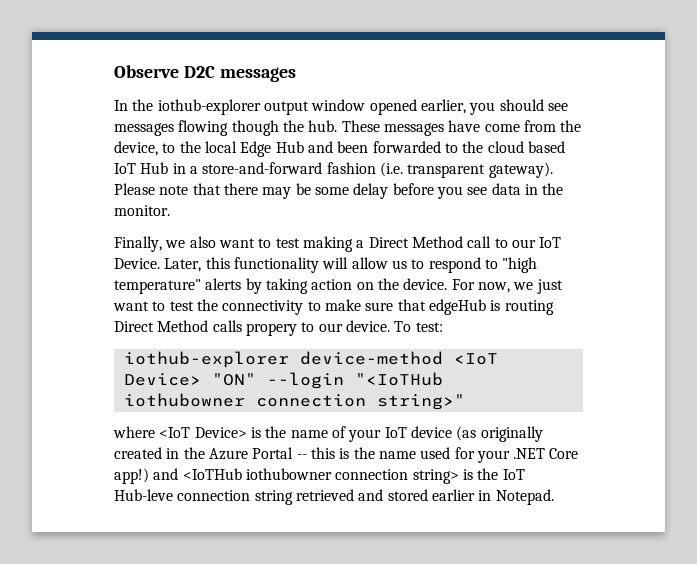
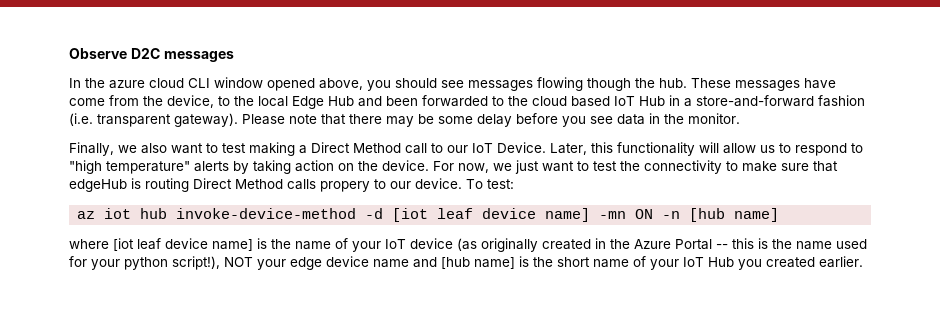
- In the iothub-explorer output window opened earlier, you should see messages flowing though the hub.
+ In the azure cloud CLI window opened above, you should see messages flowing though the hub.
- iothub-explorer device-method <IoT Device> "ON" --login "<IoTHub iothubowner connection string>"
- where <IoT Device> is the name of your IoT device (as originally created in the Azure Portal -- this is the name used for your .NET Core app!) and <IoTHub iothubowner connection string> is the IoT Hub-leve connection string retrieved and stored earlier in Notepad.
+ az iot hub invoke-device-method -d [iot leaf device name] -mn ON -n [hub name]
+ where [iot leaf device name] is the name of your IoT device (as originally created in the Azure Portal -- this is the name used for your python script!), NOT your edge device name and [hub name] is the short name of your IoT Hub you created earlier.

